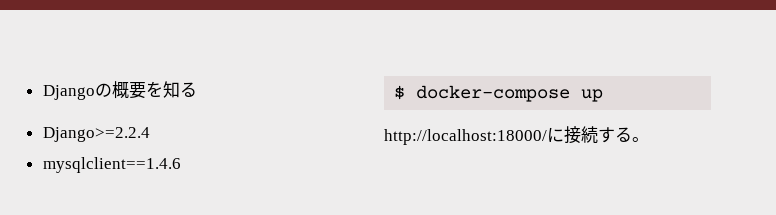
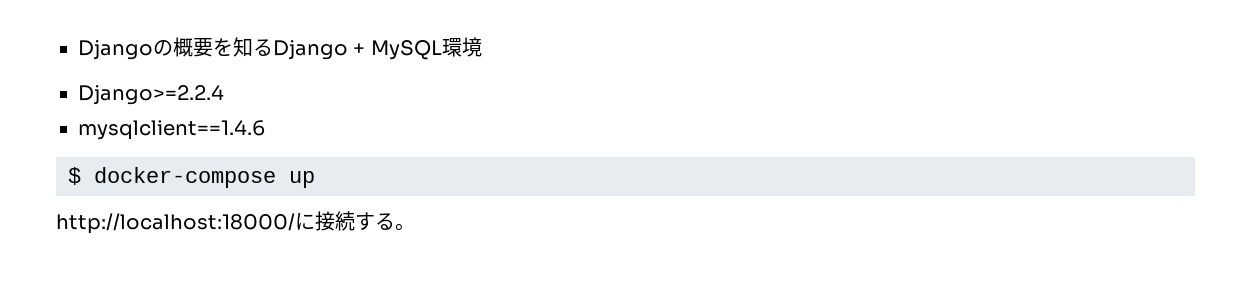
- Djangoの概要を知る
+ Djangoの概要を知るDjango + MySQL環境

